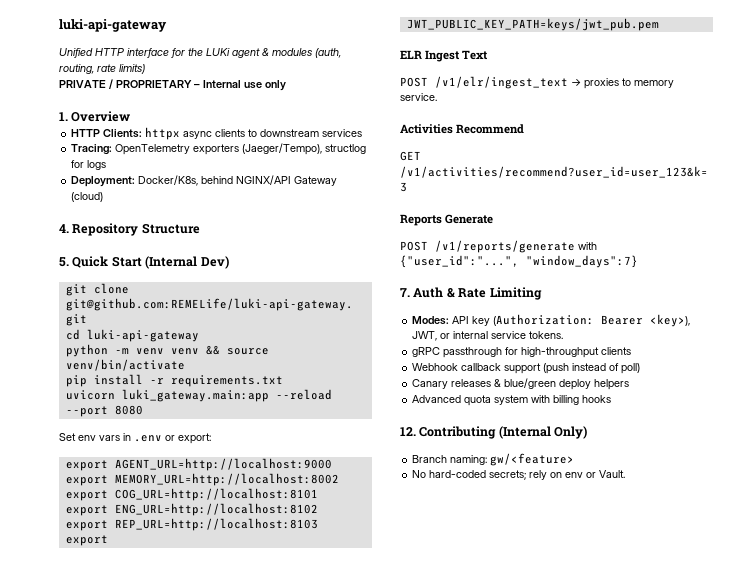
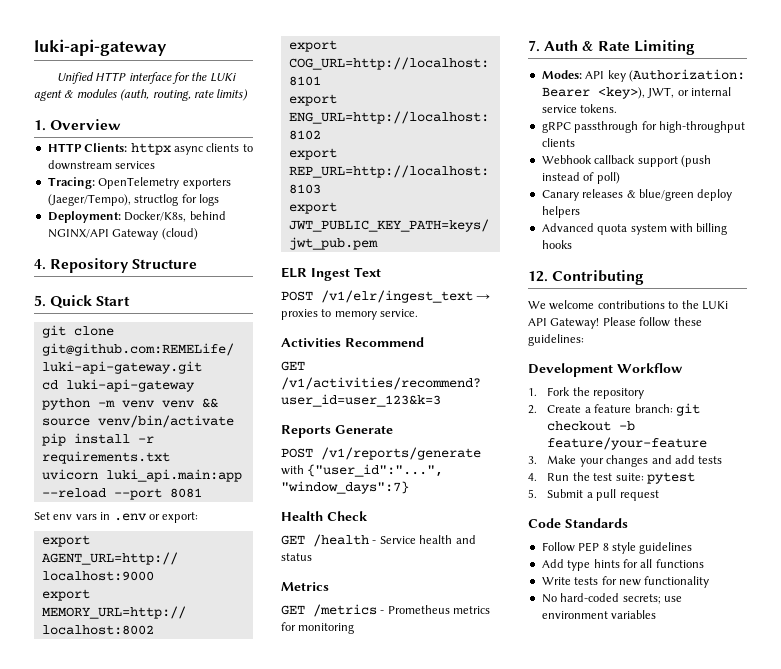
- PRIVATE / PROPRIETARY – Internal use only
- 5. Quick Start (Internal Dev)
+ 5. Quick Start
- uvicorn luki_gateway.main:app --reload --port 8080
+ uvicorn luki_api.main:app --reload --port 8081
+ Health Check
+ GET /health - Service health and status
+ Metrics
+ GET /metrics - Prometheus metrics for monitoring
- 12. Contributing (Internal Only)
- Branch naming: gw/<feature>
- No hard-coded secrets; rely on env or Vault.
+ 12. Contributing
+ We welcome contributions to the LUKi API Gateway! Please follow these guidelines:
+ Development Workflow
+ 1. Fork the repository
+ 2. Create a feature branch: git checkout -b feature/your-feature
+ 3. Make your changes and add tests
+ 4. Run the test suite: pytest
+ 5. Submit a pull request
+ Code Standards
+ Follow PEP 8 style guidelines
+ Add type hints for all functions
+ Write tests for new functionality
+ No hard-coded secrets; use environment variables

